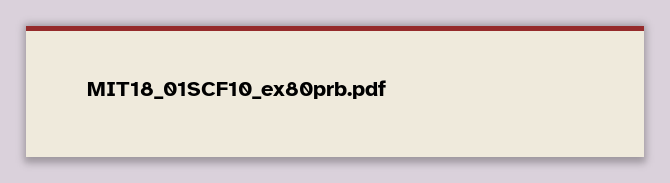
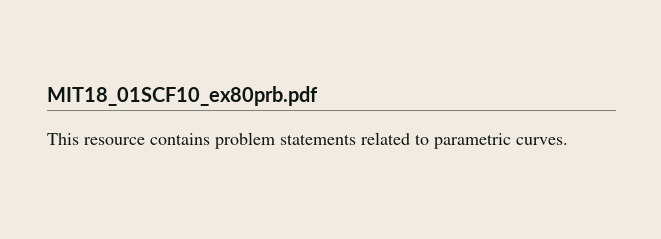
+ This resource contains problem statements related to parametric curves.

